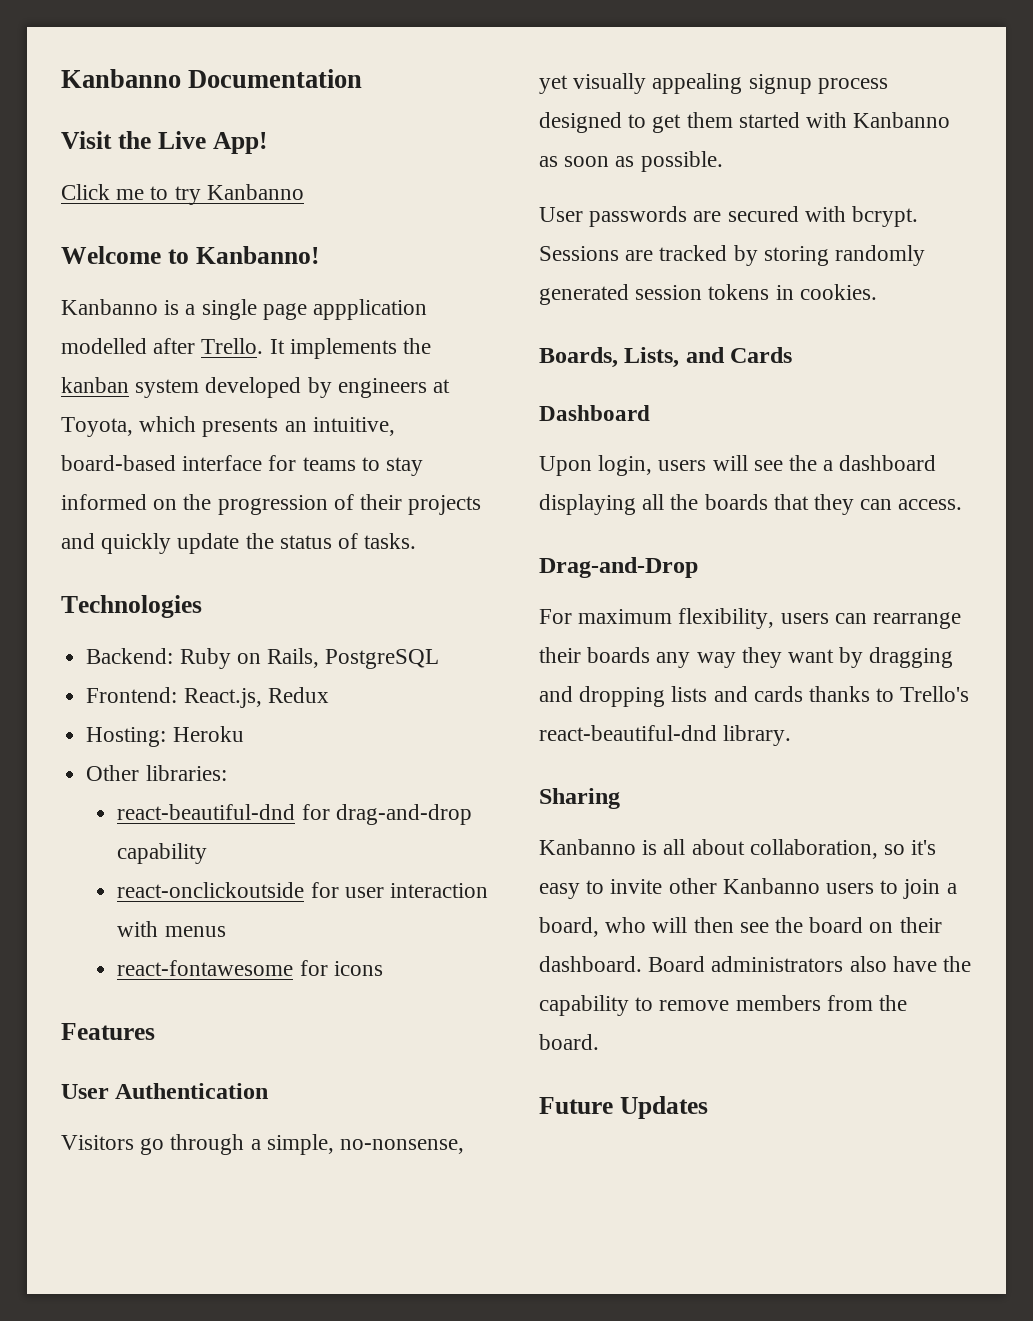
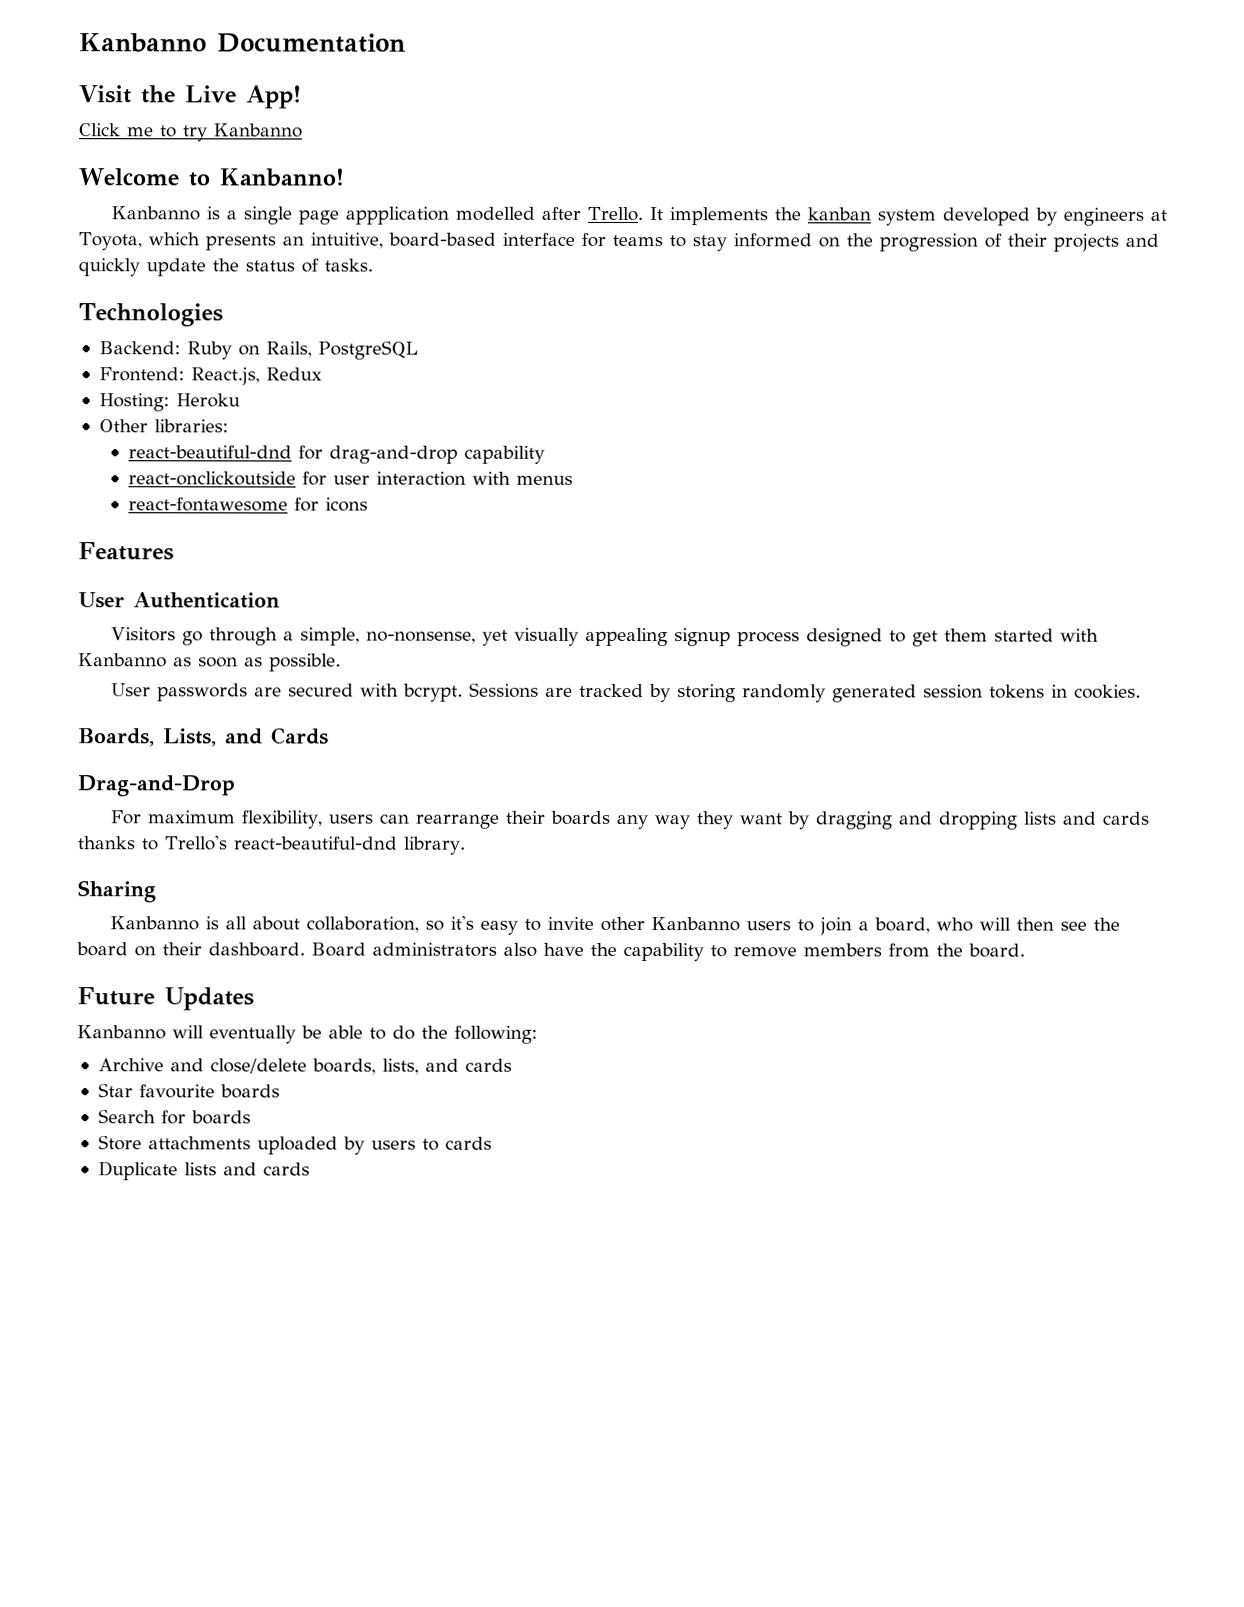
- Dashboard
- Upon login, users will see the a dashboard displaying all the boards that they can access.
+ Kanbanno will eventually be able to do the following:
+ Archive and close/delete boards, lists, and cards
+ Star favourite boards
+ Search for boards
+ Store attachments uploaded by users to cards
+ Duplicate lists and cards

